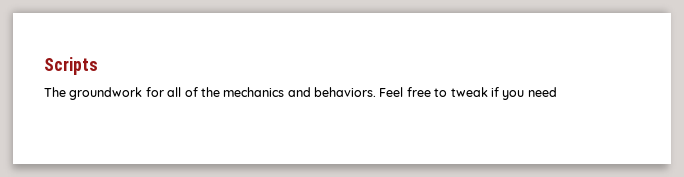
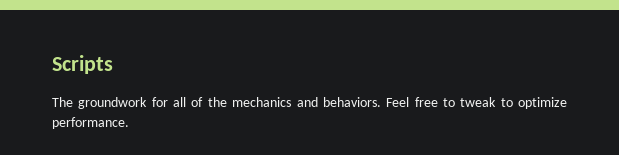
- Feel free to tweak if you need
+ Feel free to tweak to optimize performance.

